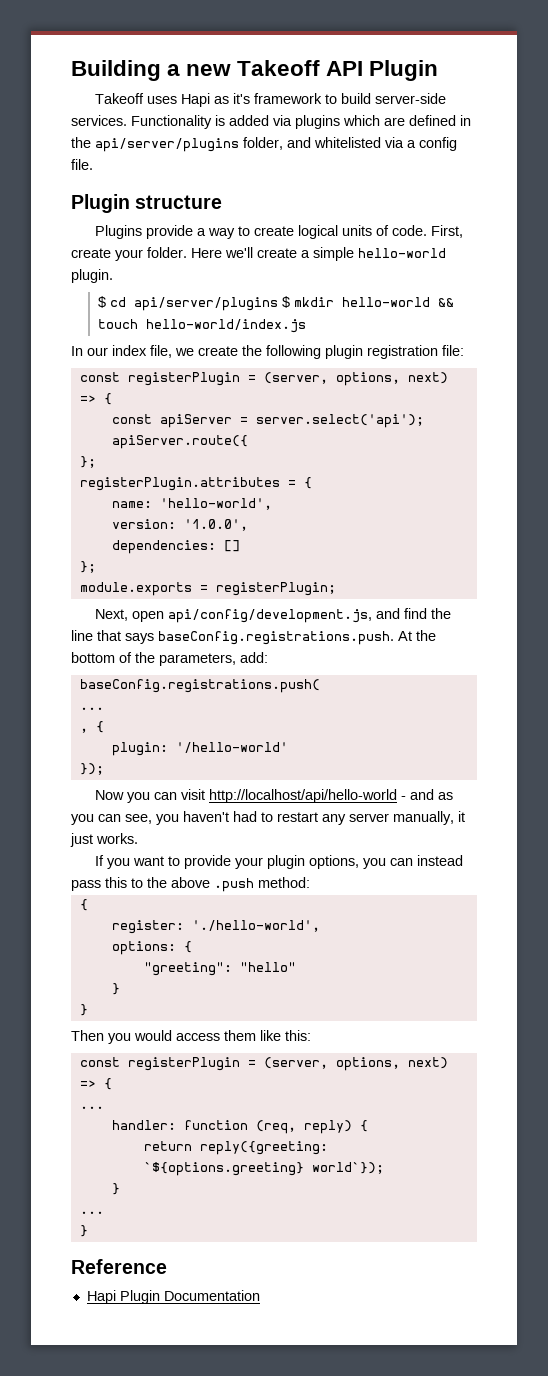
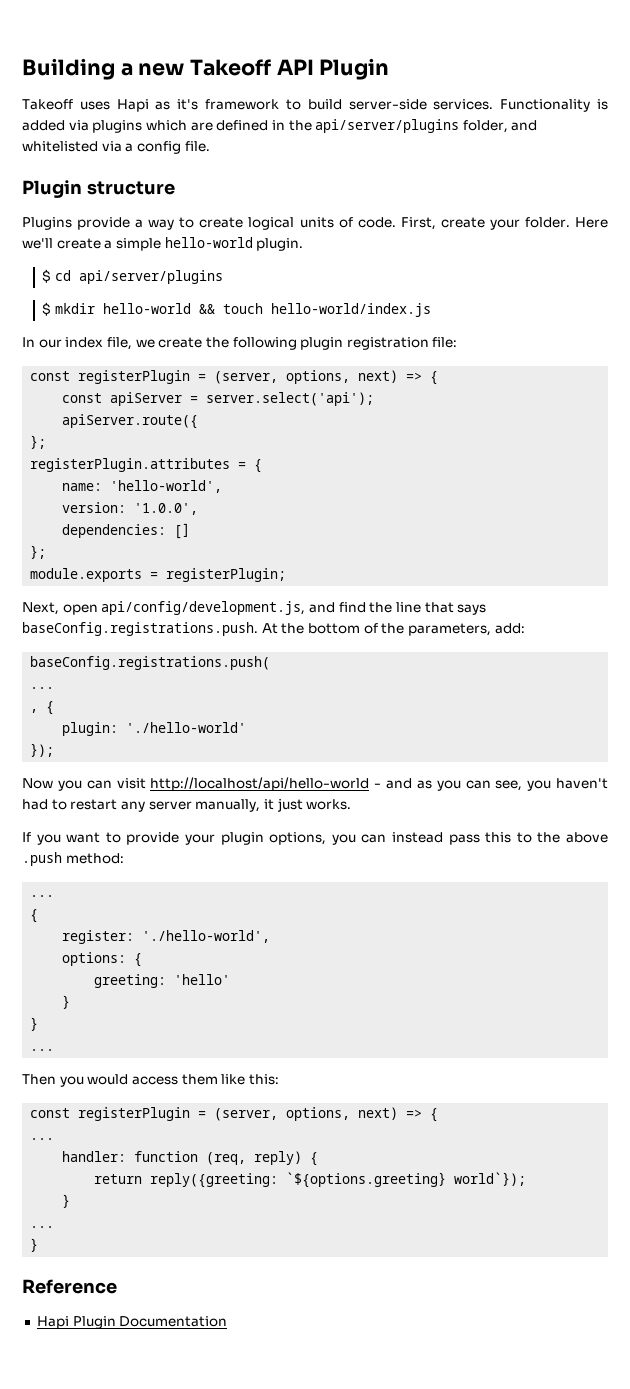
- $ cd api/server/plugins $ mkdir hello-world && touch hello-world/index.js
+ $ cd api/server/plugins
+ $ mkdir hello-world && touch hello-world/index.js
- plugin: '/hello-world'
+ plugin: './hello-world'
  If you want to provide your plugin options, you can instead pass this to the above .push method:
+ ...
- "greeting": "hello"
+ greeting: 'hello'
  }
  }
+ ...

